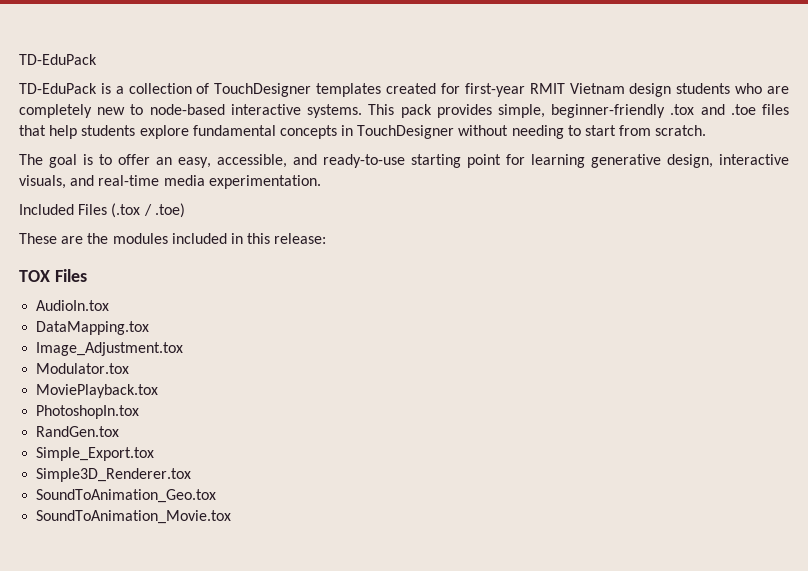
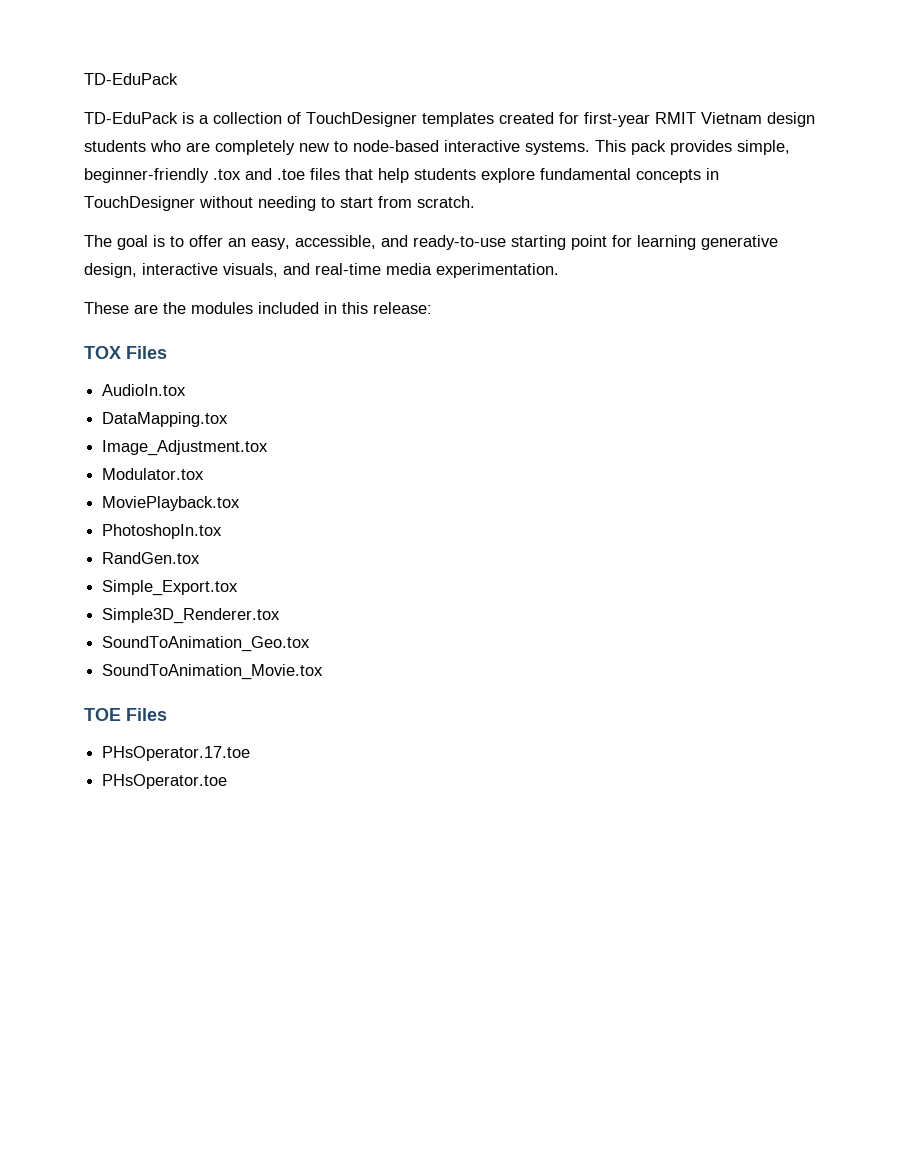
- Included Files (.tox / .toe)
+ TOE Files
+ PHsOperator.17.toe
+ PHsOperator.toe

